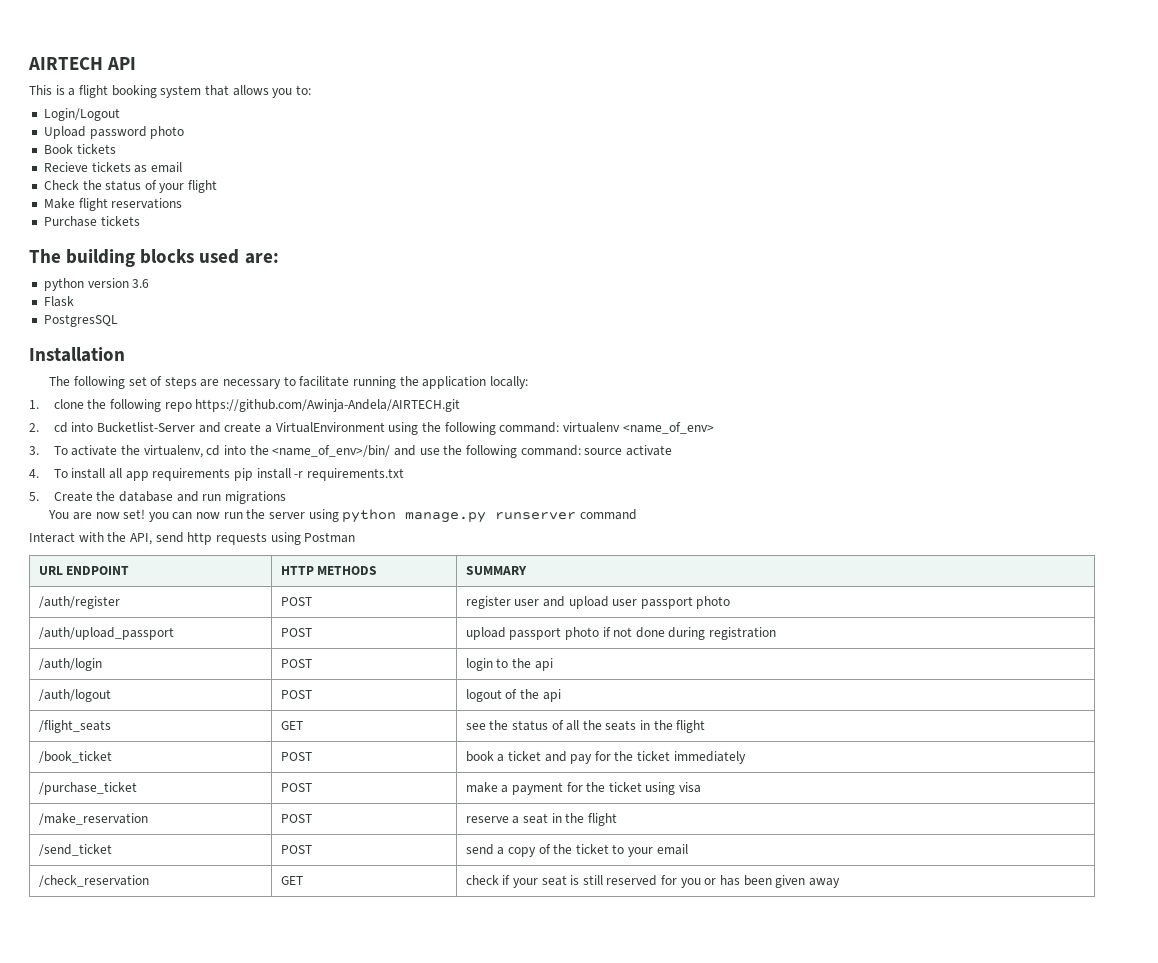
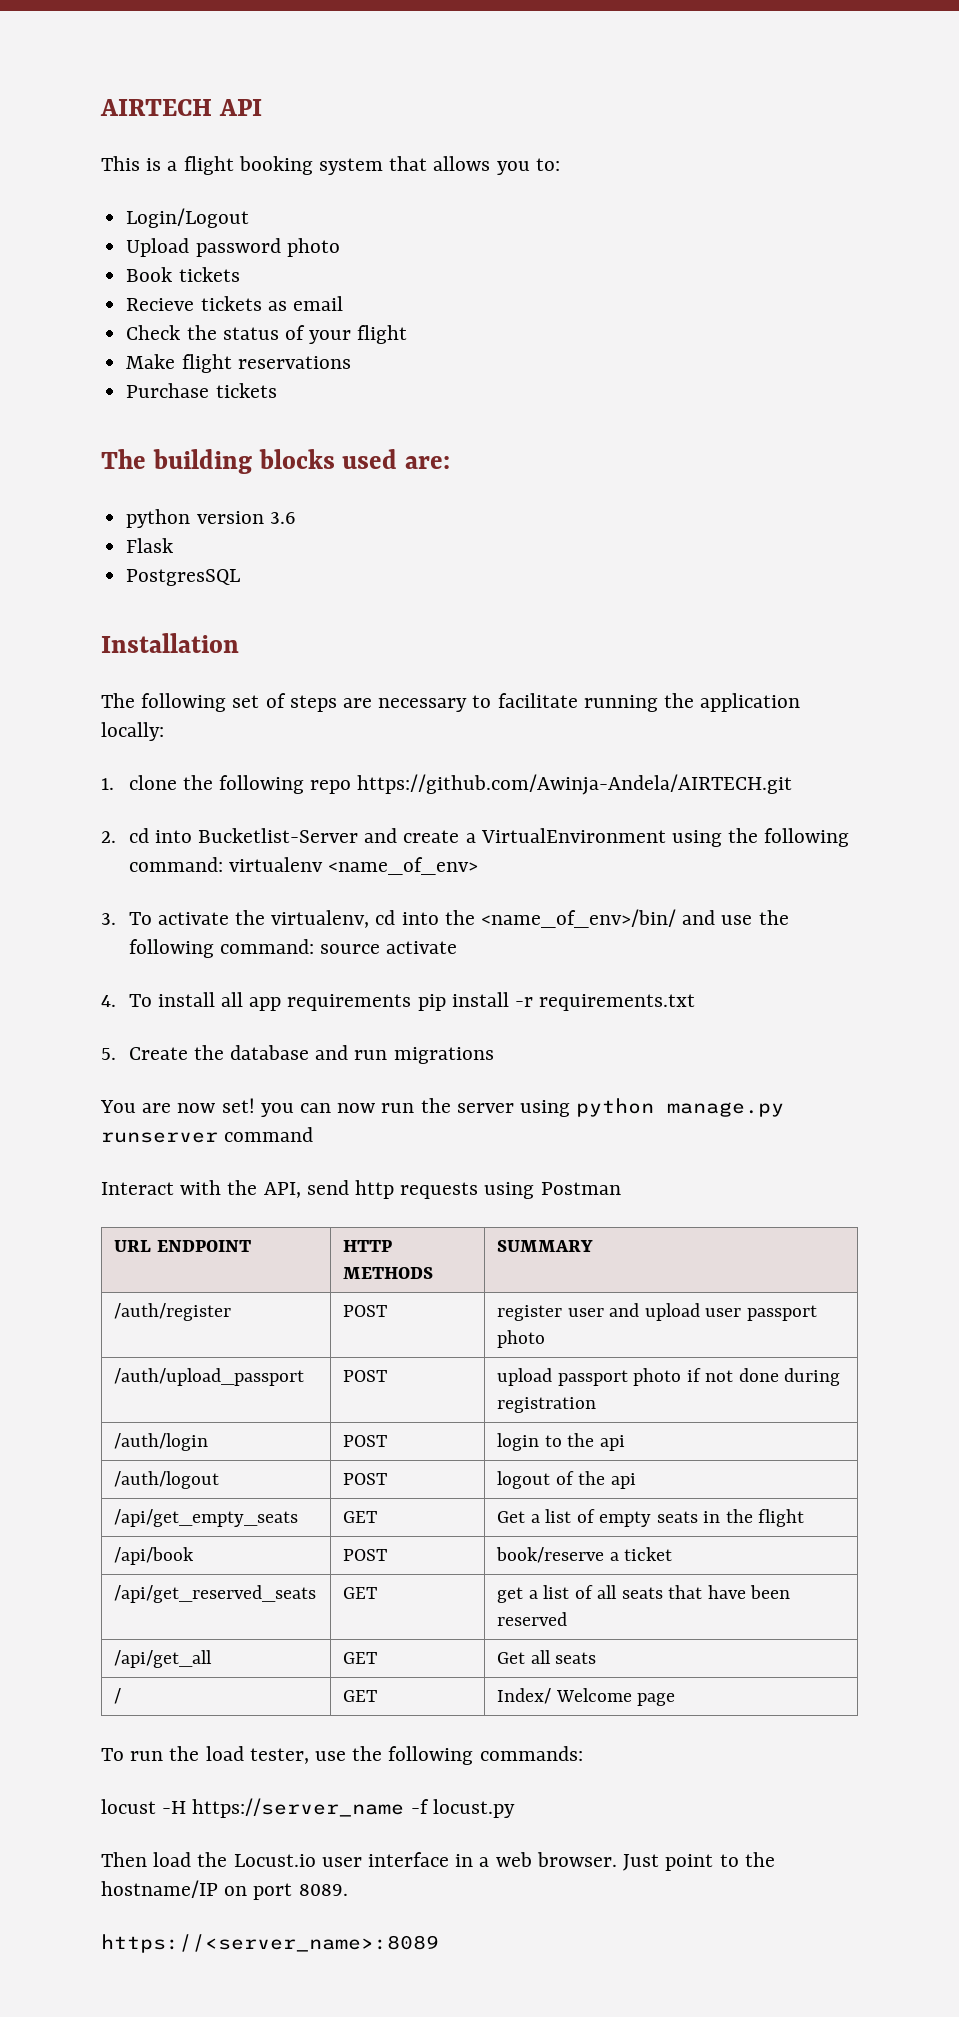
- /flight_seats | GET | see the status of all the seats in the flight
+ /api/get_empty_seats | GET | Get a list of empty seats in the flight
- /book_ticket | POST | book a ticket and pay for the ticket immediately
- /purchase_ticket | POST | make a payment for the ticket using visa
- /make_reservation | POST | reserve a seat in the flight
- /send_ticket | POST | send a copy of the ticket to your email
- /check_reservation | GET | check if your seat is still reserved for you or has been given away
+ /api/book | POST | book/reserve a ticket
+ /api/get_reserved_seats | GET | get a list of all seats that have been reserved
+ /api/get_all | GET | Get all seats
+ / | GET | Index/ Welcome page
+ To run the load tester, use the following commands:
+ locust -H https://server_name -f locust.py
+ Then load the Locust.io user interface in a web browser. Just point to the hostname/IP on port 8089.
+ https://<server_name>:8089

